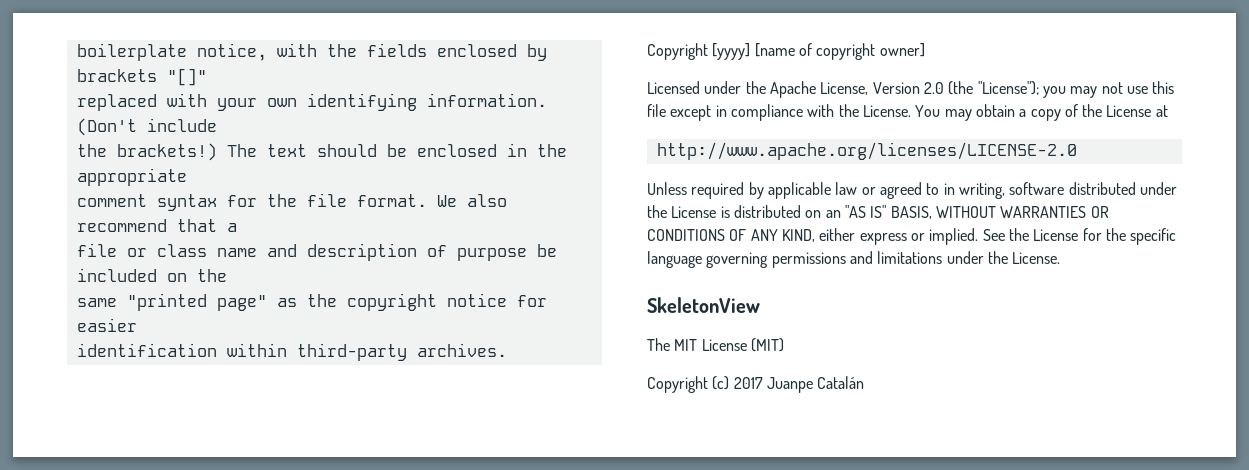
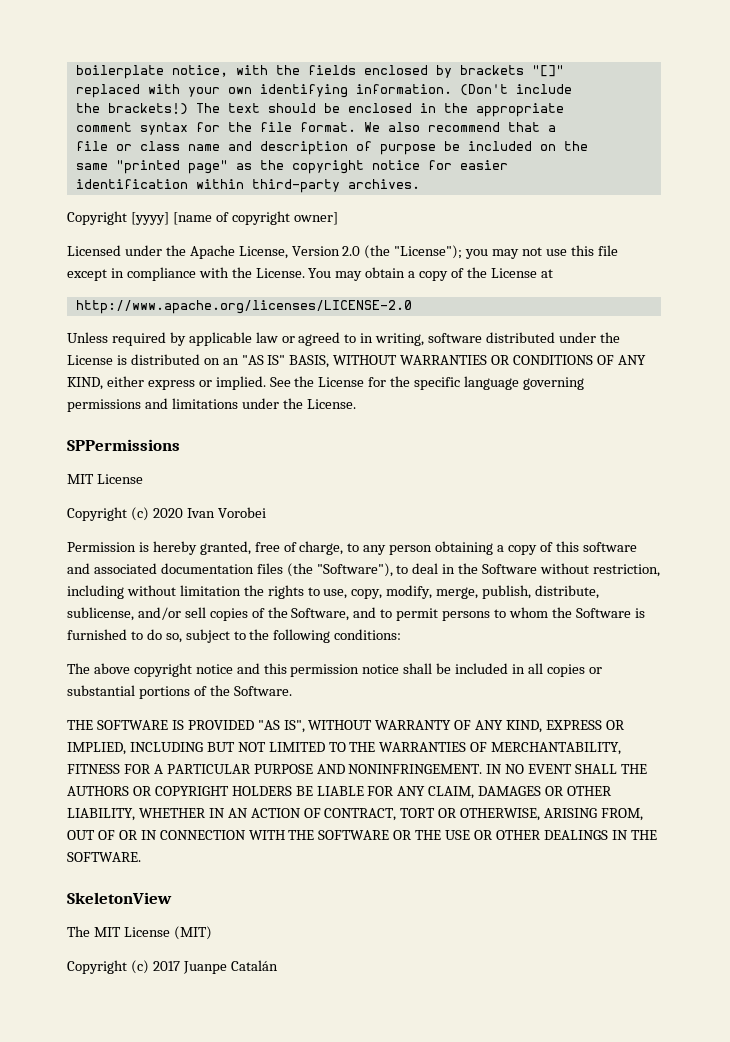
+ SPPermissions
+ MIT License
+ Copyright (c) 2020 Ivan Vorobei
+ Permission is hereby granted, free of charge, to any person obtaining a copy of this software and associated documentation files (the "Software"), to deal in the Software without restriction, including without limitation the rights to use, copy, modify, merge, publish, distribute, sublicense, and/or sell copies of the Software, and to permit persons to whom the Software is furnished to do so, subject to the following conditions:
+ The above copyright notice and this permission notice shall be included in all copies or substantial portions of the Software.
+ THE SOFTWARE IS PROVIDED "AS IS", WITHOUT WARRANTY OF ANY KIND, EXPRESS OR IMPLIED, INCLUDING BUT NOT LIMITED TO THE WARRANTIES OF MERCHANTABILITY, FITNESS FOR A PARTICULAR PURPOSE AND NONINFRINGEMENT. IN NO EVENT SHALL THE AUTHORS OR COPYRIGHT HOLDERS BE LIABLE FOR ANY CLAIM, DAMAGES OR OTHER LIABILITY, WHETHER IN AN ACTION OF CONTRACT, TORT OR OTHERWISE, ARISING FROM, OUT OF OR IN CONNECTION WITH THE SOFTWARE OR THE USE OR OTHER DEALINGS IN THE SOFTWARE.

